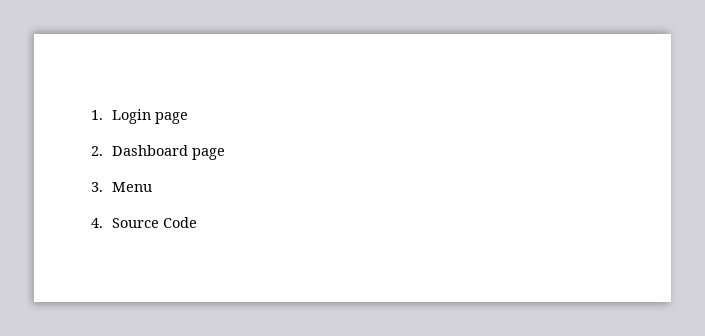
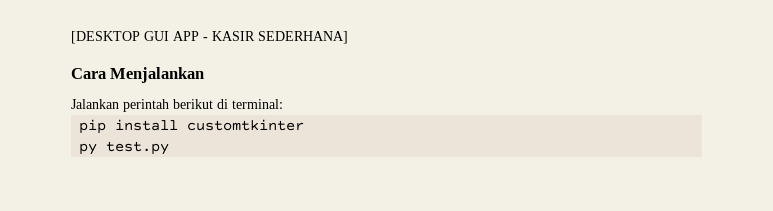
- 1. Login page
- 2. Dashboard page
- 3. Menu
- 4. Source Code
+ [DESKTOP GUI APP - KASIR SEDERHANA]
+ Cara Menjalankan
+ Jalankan perintah berikut di terminal:
+ pip install customtkinter
+ py test.py

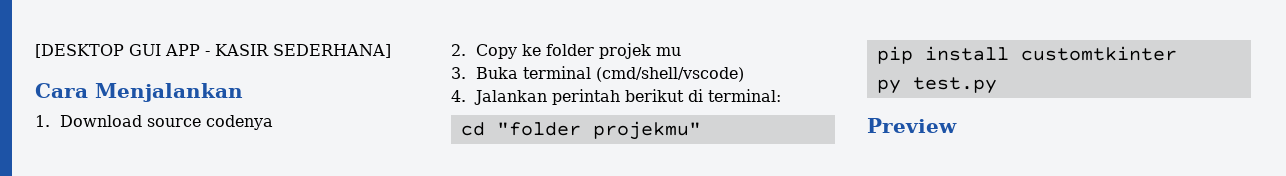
- Jalankan perintah berikut di terminal:
+ 1. Download source codenya
+ 2. Copy ke folder projek mu
+ 3. Buka terminal (cmd/shell/vscode)
+ 4. Jalankan perintah berikut di terminal:
+ cd "folder projekmu"
+ Preview

